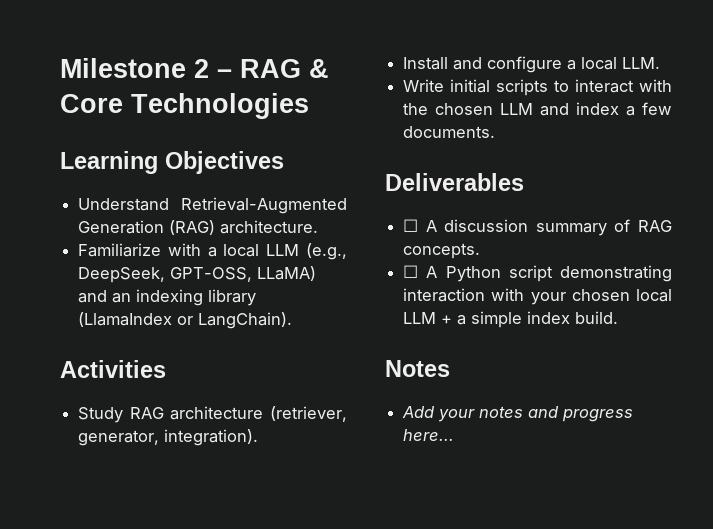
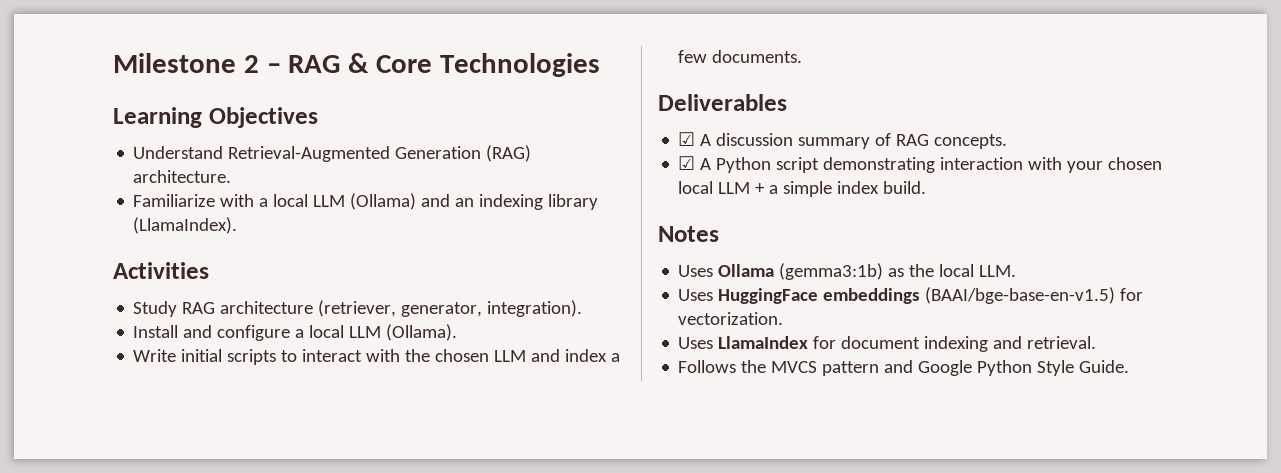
- Familiarize with a local LLM (e.g., DeepSeek, GPT-OSS, LLaMA) and an indexing library (LlamaIndex or LangChain).
+ Familiarize with a local LLM (Ollama) and an indexing library (LlamaIndex).
- Install and configure a local LLM.
+ Install and configure a local LLM (Ollama).
- ☐ A discussion summary of RAG concepts.
+ ☑ A discussion summary of RAG concepts.
- ☐ A Python script demonstrating interaction with your chosen local LLM + a simple index build.
+ ☑ A Python script demonstrating interaction with your chosen local LLM + a simple index build.
- Add your notes and progress here...
+ Uses Ollama (gemma3:1b) as the local LLM.
+ Uses HuggingFace embeddings (BAAI/bge-base-en-v1.5) for vectorization.
+ Uses LlamaIndex for document indexing and retrieval.
+ Follows the MVCS pattern and Google Python Style Guide.

